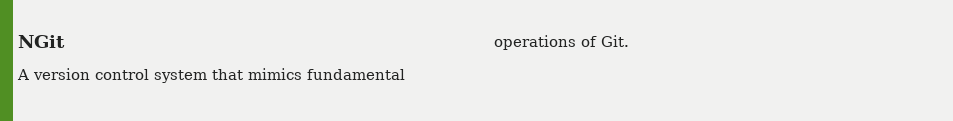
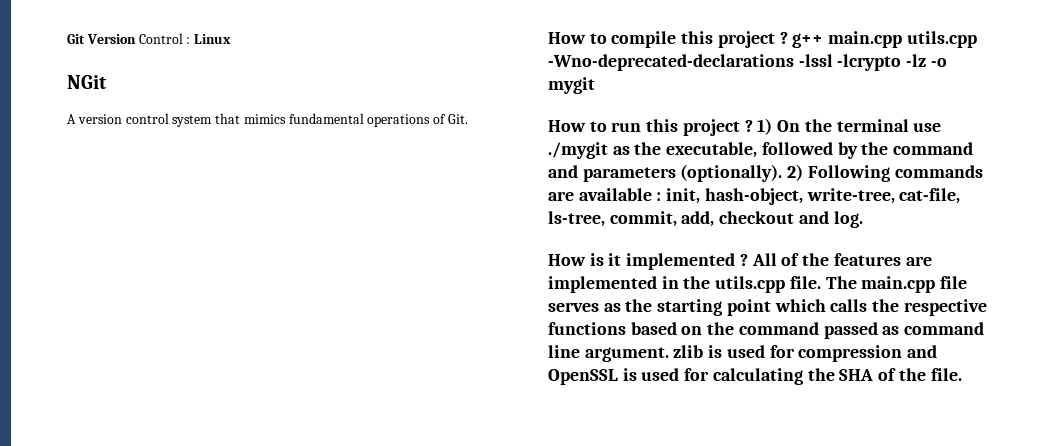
+ Git Version Control : Linux
+ How to compile this project ? g++ main.cpp utils.cpp -Wno-deprecated-declarations -lssl -lcrypto -lz -o mygit
+ How to run this project ? 1) On the terminal use ./mygit as the executable, followed by the command and parameters (optionally). 2) Following commands are available : init, hash-object, write-tree, cat-file, ls-tree, commit, add, checkout and log.
+ How is it implemented ? All of the features are implemented in the utils.cpp file. The main.cpp file serves as the starting point which calls the respective functions based on the command passed as command line argument. zlib is used for compression and OpenSSL is used for calculating the SHA of the file.

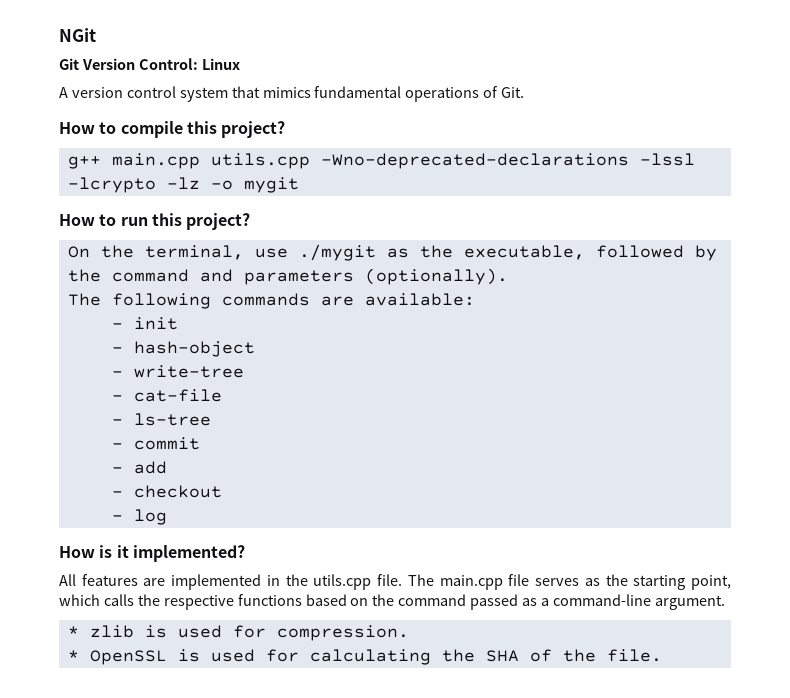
+ NGit
- Git Version Control : Linux
+ Git Version Control: Linux
- NGit
- How to compile this project ? g++ main.cpp utils.cpp -Wno-deprecated-declarations -lssl -lcrypto -lz -o mygit
+ How to compile this project?
+ g++ main.cpp utils.cpp -Wno-deprecated-declarations -lssl -lcrypto -lz -o mygit
- How to run this project ? 1) On the terminal use ./mygit as the executable, followed by the command and parameters (optionally). 2) Following commands are available : init, hash-object, write-tree, cat-file, ls-tree, commit, add, checkout and log.
+ How to run this project?
+ On the terminal, use ./mygit as the executable, followed by the command and parameters (optionally).
+ The following commands are available:
+ - init
+ - hash-object
+ - write-tree
+ - cat-file
+ - ls-tree
+ - commit
+ - add
+ - checkout
+ - log
- How is it implemented ? All of the features are implemented in the utils.cpp file.
+ How is it implemented?
+ All features are implemented in the utils.cpp file.
- The main.cpp file serves as the starting point which calls the respective functions based on the command passed as command line argument. zlib is used for compression and OpenSSL is used for calculating the SHA of the file.
+ The main.cpp file serves as the starting point, which calls the respective functions based on the command passed as a command-line argument.
+ * zlib is used for compression.
+ * OpenSSL is used for calculating the SHA of the file.

